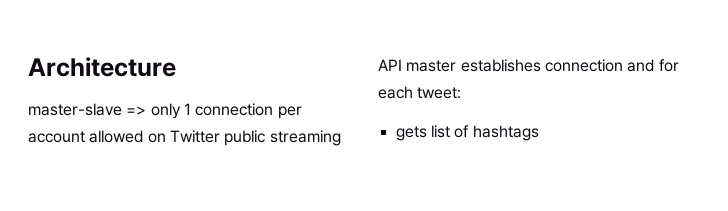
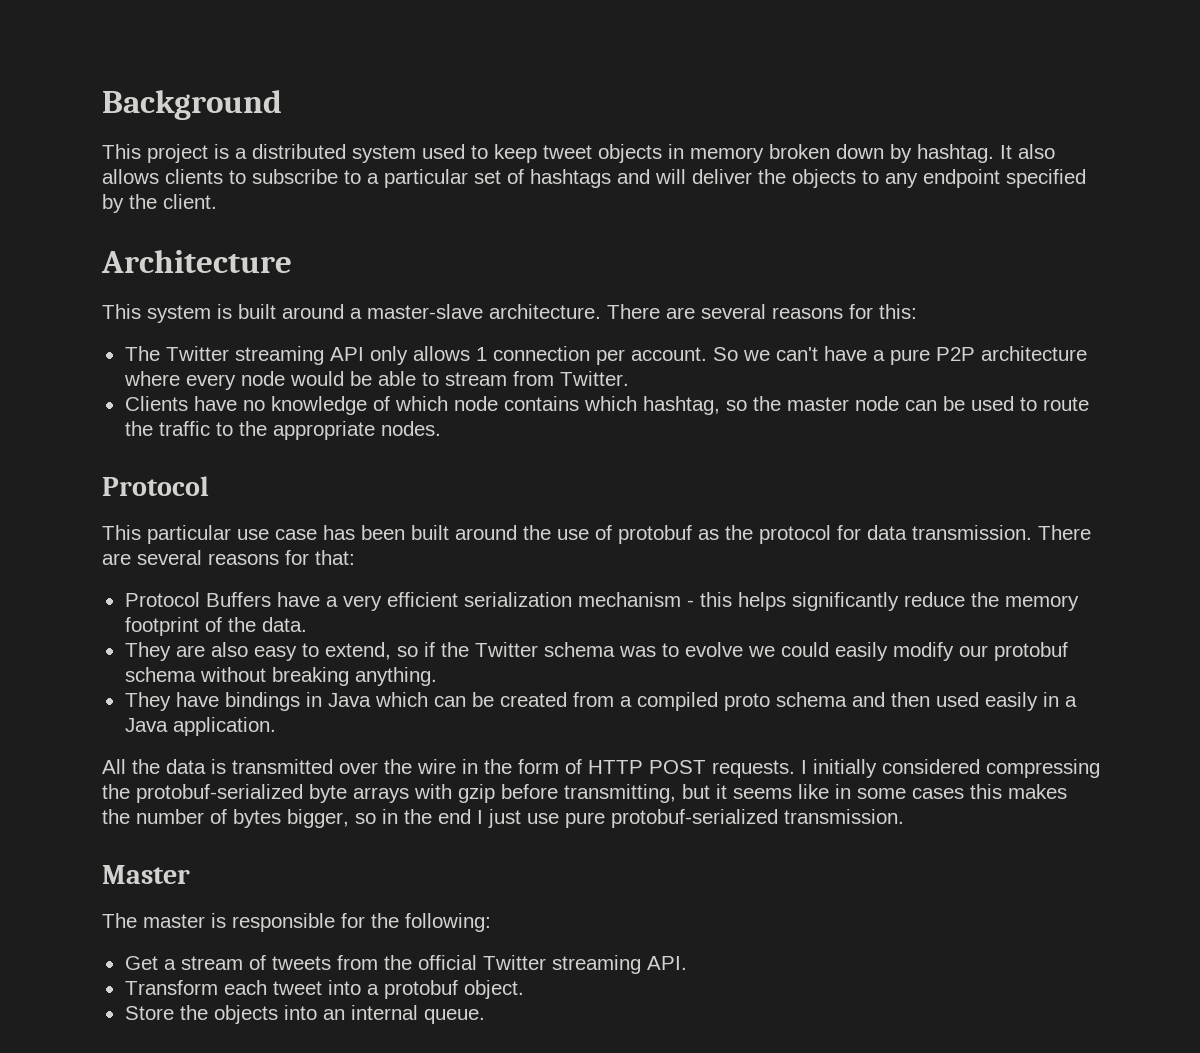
+ Background
+ This project is a distributed system used to keep tweet objects in memory broken down by hashtag. It also allows clients to subscribe to a particular set of hashtags and will deliver the objects to any endpoint specified by the client.
  Architecture
- master-slave => only 1 connection per account allowed on Twitter public streaming API master establishes connection and for each tweet:
- gets list of hashtags
+ This system is built around a master-slave architecture. There are several reasons for this:
+ The Twitter streaming API only allows 1 connection per account. So we can't have a pure P2P architecture where every node would be able to stream from Twitter.
+ Clients have no knowledge of which node contains which hashtag, so the master node can be used to route the traffic to the appropriate nodes.
+ Protocol
+ This particular use case has been built around the use of protobuf as the protocol for data transmission. There are several reasons for that:
+ Protocol Buffers have a very efficient serialization mechanism - this helps significantly reduce the memory footprint of the data.
+ They are also easy to extend, so if the Twitter schema was to evolve we could easily modify our protobuf schema without breaking anything.
+ They have bindings in Java which can be created from a compiled proto schema and then used easily in a Java application.
+ All the data is transmitted over the wire in the form of HTTP POST requests. I initially considered compressing the protobuf-serialized byte arrays with gzip before transmitting, but it seems like in some cases this makes the number of bytes bigger, so in the end I just use pure protobuf-serialized transmission.
+ Master
+ The master is responsible for the following:
+ Get a stream of tweets from the official Twitter streaming API.
+ Transform each tweet into a protobuf object.
+ Store the objects into an internal queue.

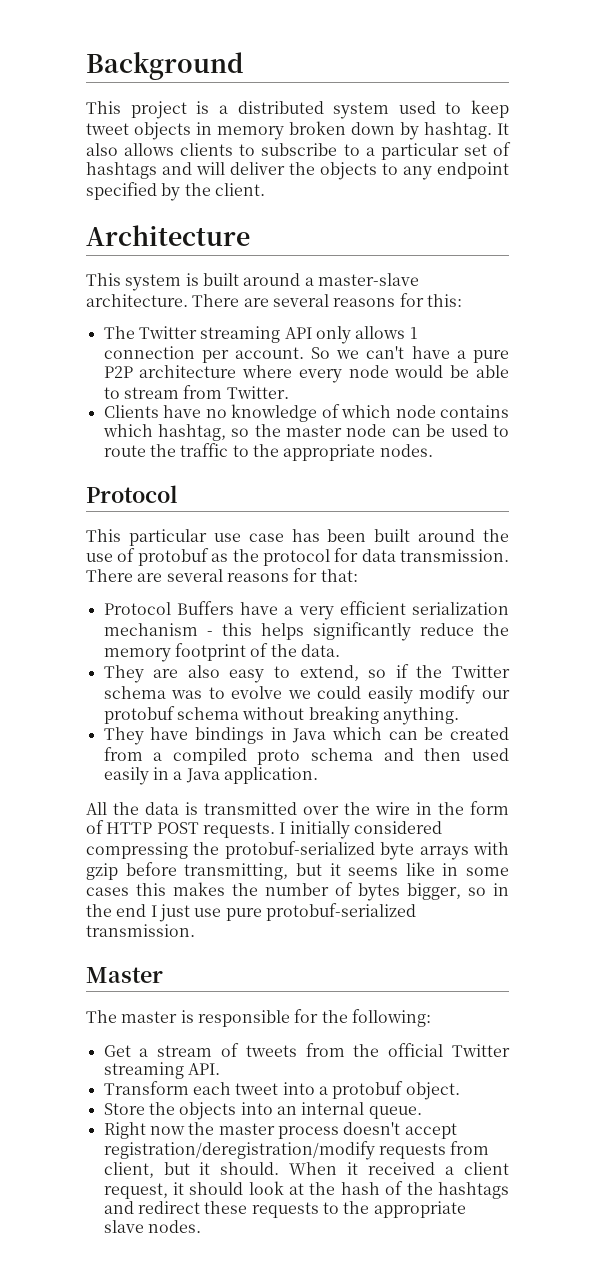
+ Right now the master process doesn't accept registration/deregistration/modify requests from client, but it should. When it received a client request, it should look at the hash of the hashtags and redirect these requests to the appropriate slave nodes.

